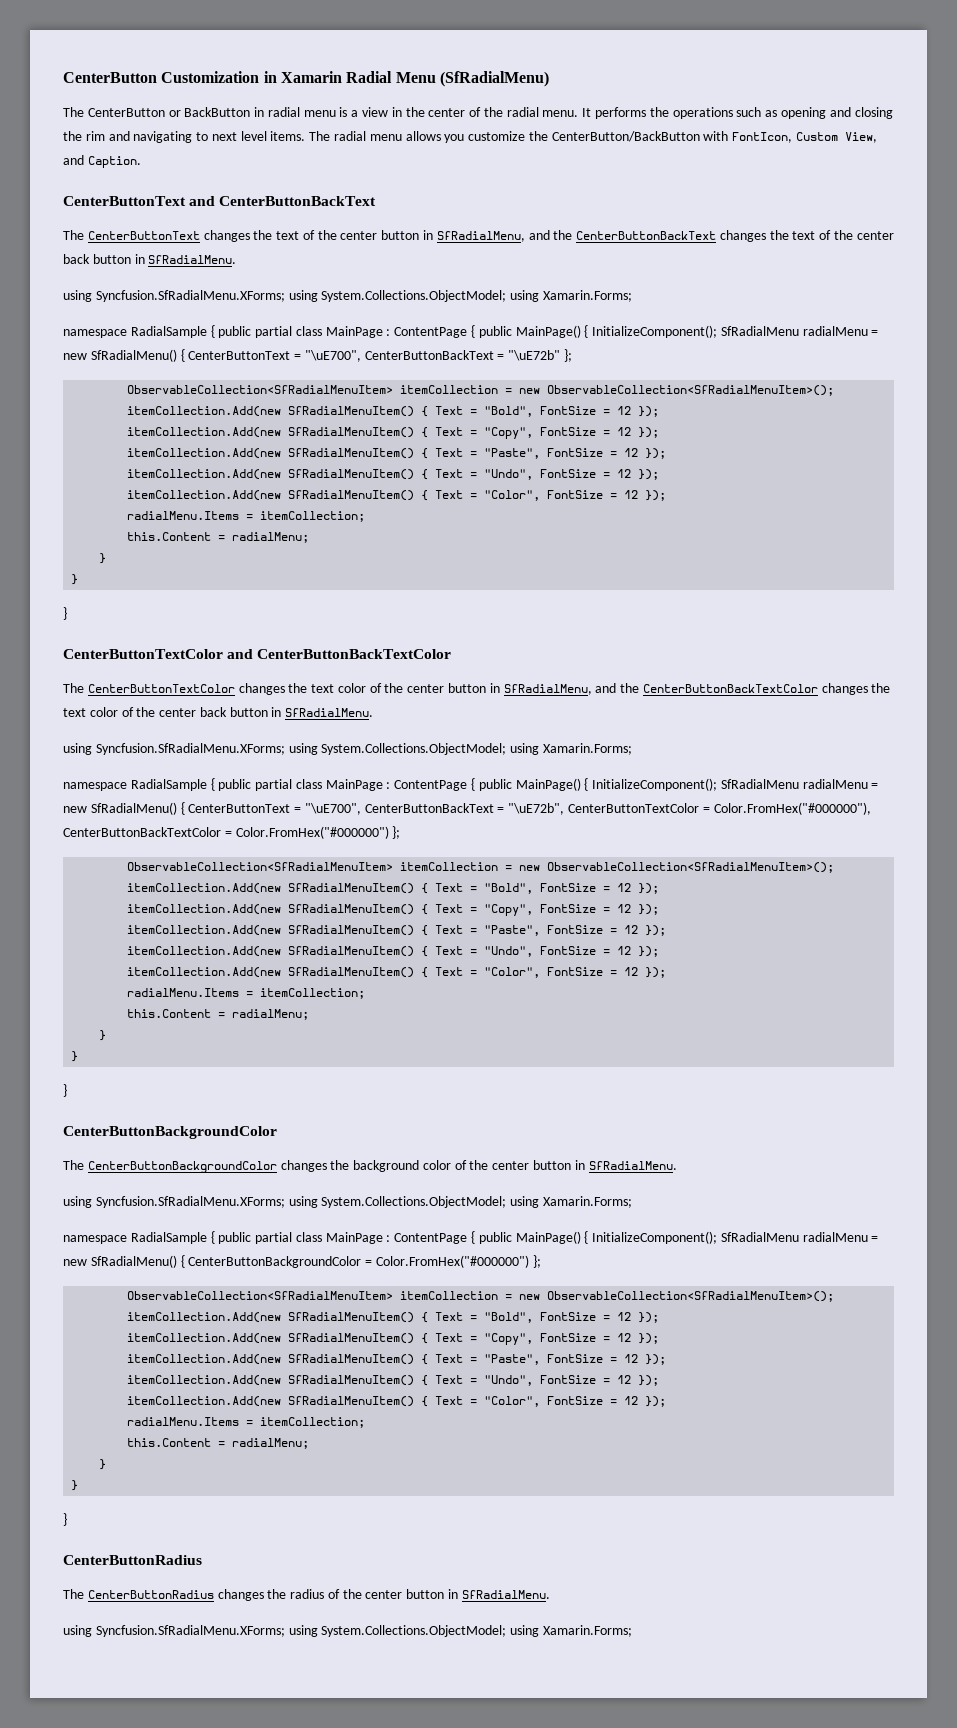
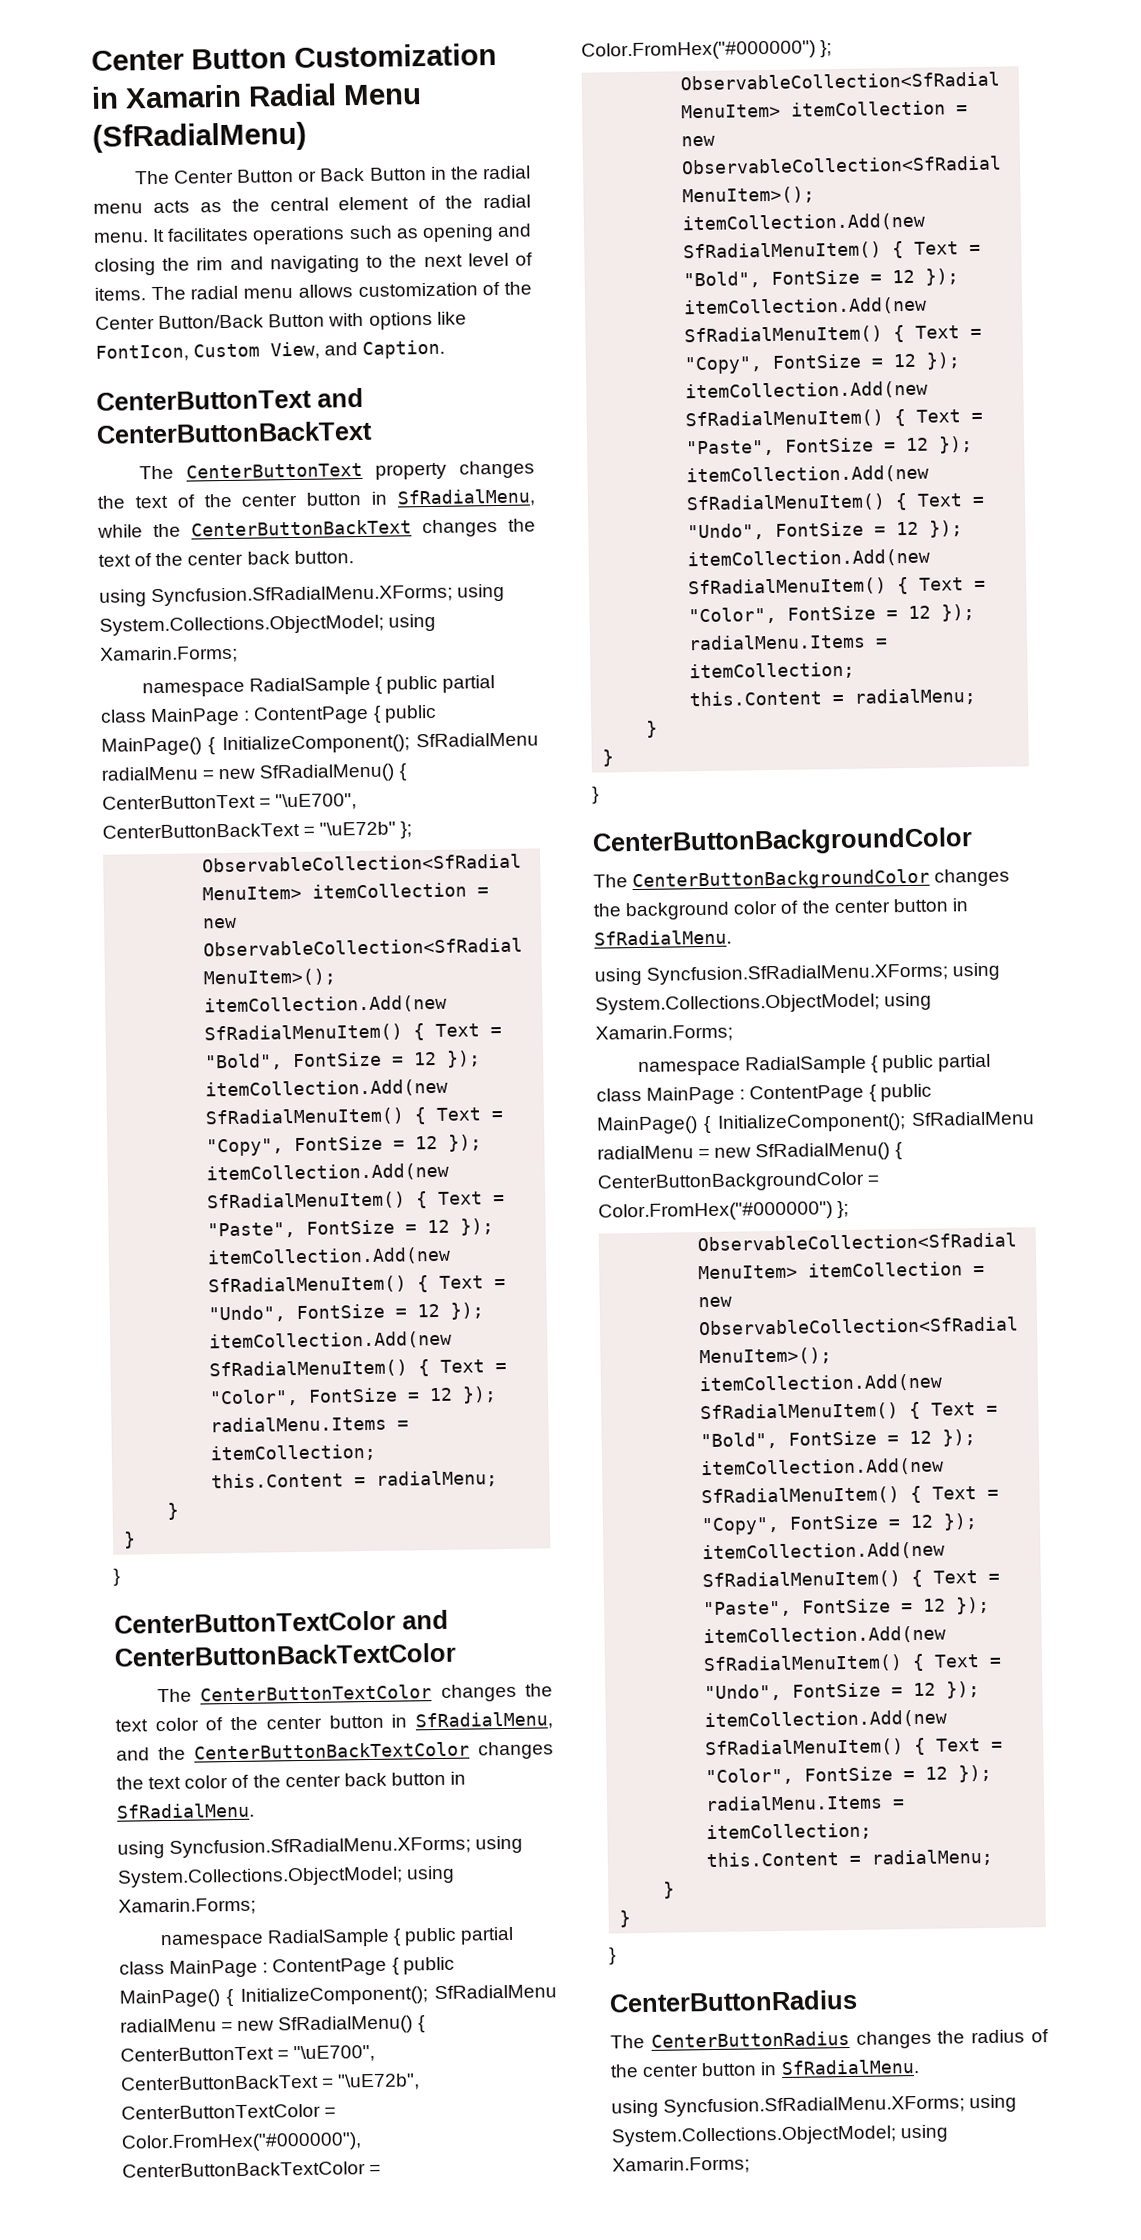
- CenterButton Customization in Xamarin Radial Menu (SfRadialMenu)
+ Center Button Customization in Xamarin Radial Menu (SfRadialMenu)
- The CenterButton or BackButton in radial menu is a view in the center of the radial menu.
+ The Center Button or Back Button in the radial menu acts as the central element of the radial menu.
- It performs the operations such as opening and closing the rim and navigating to next level items.
+ It facilitates operations such as opening and closing the rim and navigating to the next level of items.
- The radial menu allows you customize the CenterButton/BackButton with FontIcon, Custom View, and Caption.
+ The radial menu allows customization of the Center Button/Back Button with options like FontIcon, Custom View, and Caption.
- The CenterButtonText changes the text of the center button in SfRadialMenu, and the CenterButtonBackText changes the text of the center back button in SfRadialMenu.
+ The CenterButtonText property changes the text of the center button in SfRadialMenu, while the CenterButtonBackText changes the text of the center back button.

